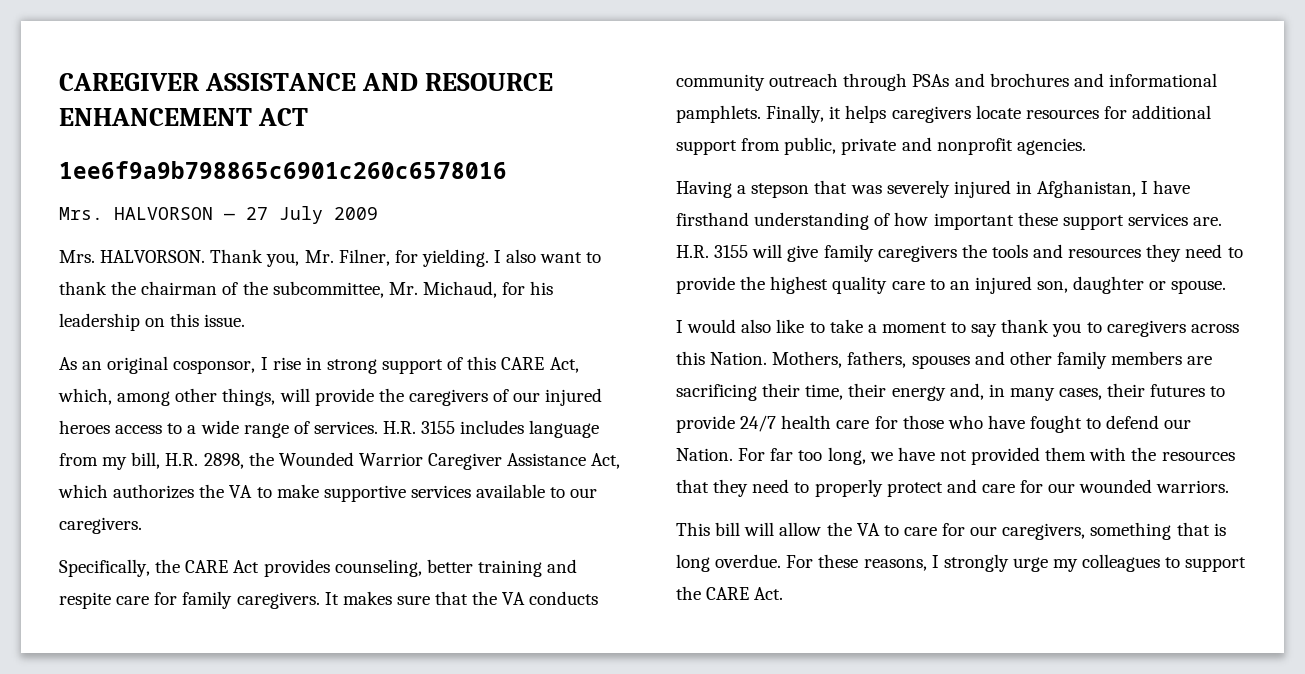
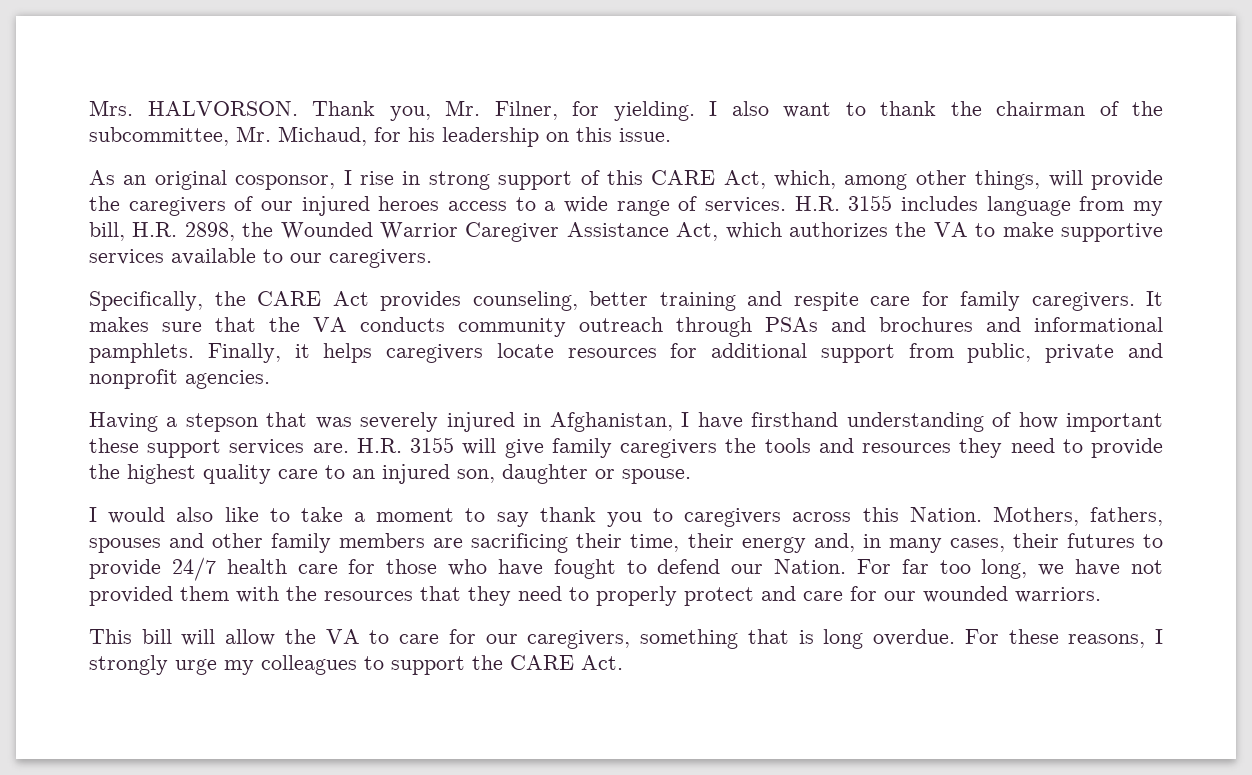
- CAREGIVER ASSISTANCE AND RESOURCE ENHANCEMENT ACT
- 1ee6f9a9b798865c6901c260c6578016
- Mrs. HALVORSON — 27 July 2009

